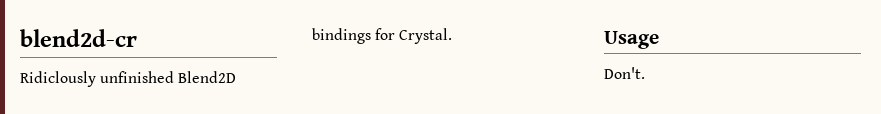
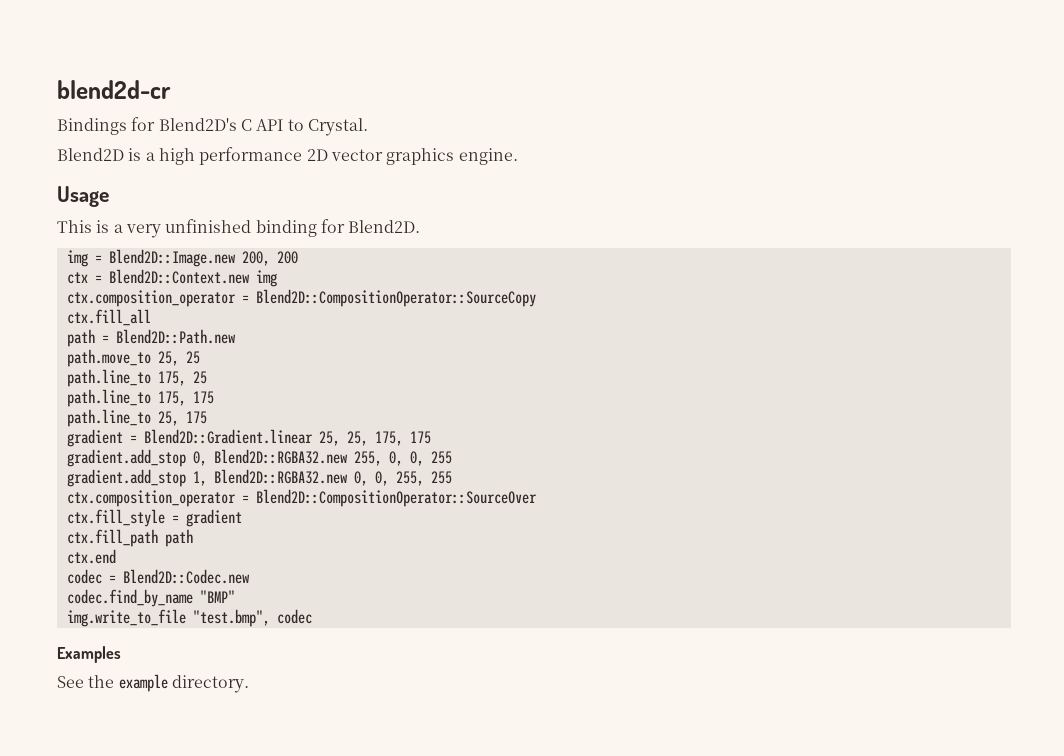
- Ridiclously unfinished Blend2D bindings for Crystal.
+ Bindings for Blend2D's C API to Crystal.
+ Blend2D is a high performance 2D vector graphics engine.
  Usage
- Don't.
+ This is a very unfinished binding for Blend2D.
+ img = Blend2D::Image.new 200, 200
+ ctx = Blend2D::Context.new img
+ ctx.composition_operator = Blend2D::CompositionOperator::SourceCopy
+ ctx.fill_all
+ path = Blend2D::Path.new
+ path.move_to 25, 25
+ path.line_to 175, 25
+ path.line_to 175, 175
+ path.line_to 25, 175
+ gradient = Blend2D::Gradient.linear 25, 25, 175, 175
+ gradient.add_stop 0, Blend2D::RGBA32.new 255, 0, 0, 255
+ gradient.add_stop 1, Blend2D::RGBA32.new 0, 0, 255, 255
+ ctx.composition_operator = Blend2D::CompositionOperator::SourceOver
+ ctx.fill_style = gradient
+ ctx.fill_path path
+ ctx.end
+ codec = Blend2D::Codec.new
+ codec.find_by_name "BMP"
+ img.write_to_file "test.bmp", codec
+ Examples
+ See the example directory.

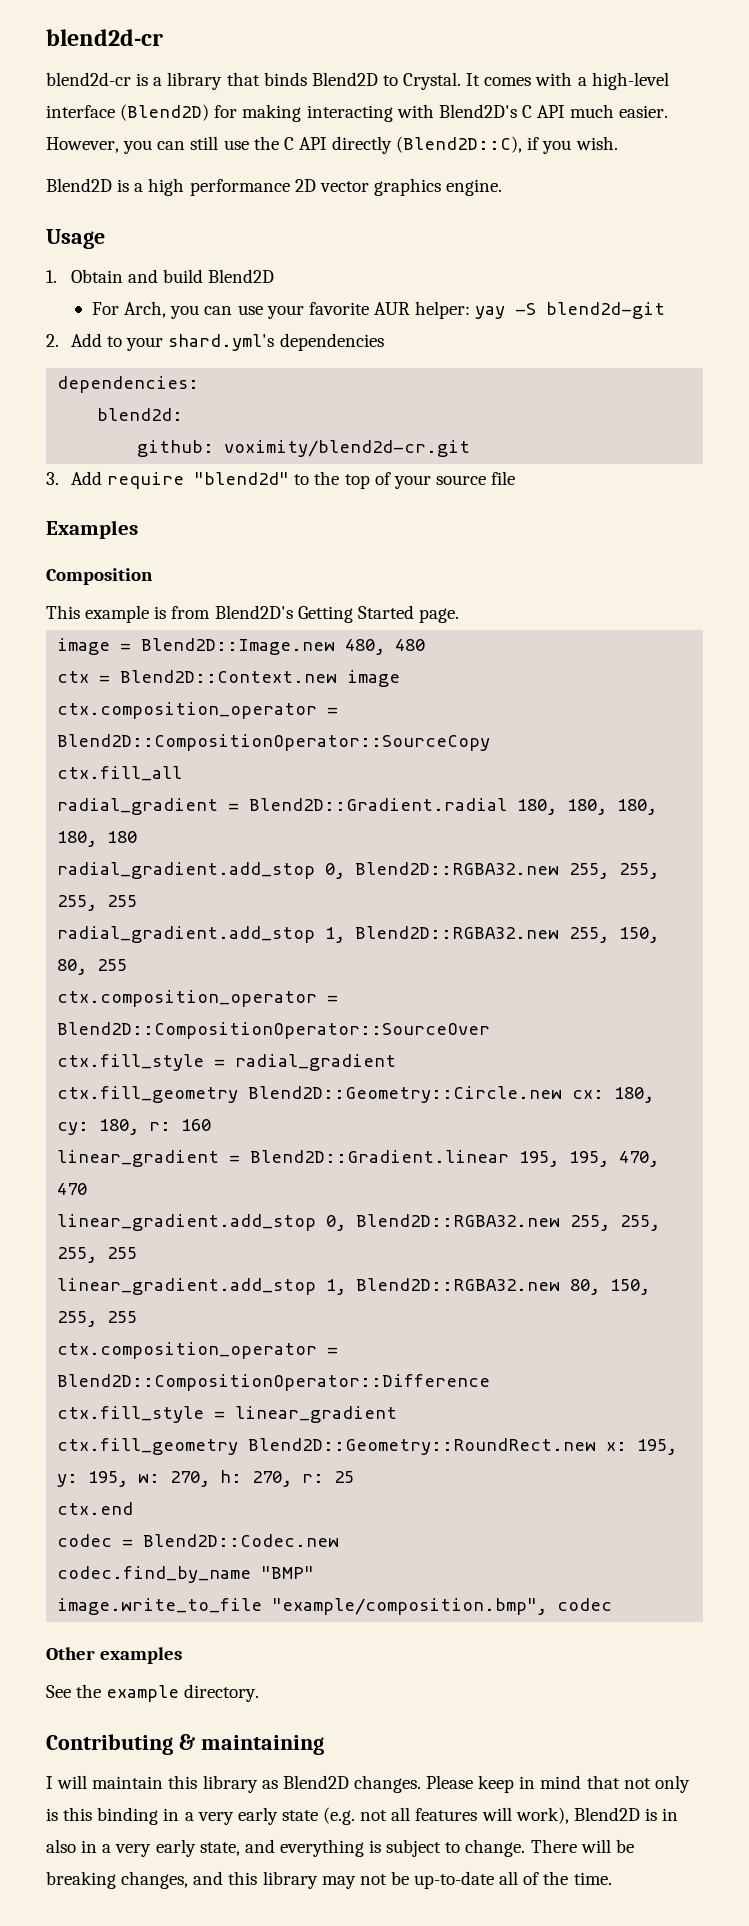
- Bindings for Blend2D's C API to Crystal.
+ blend2d-cr is a library that binds Blend2D to Crystal. It comes with a high-level interface (Blend2D) for making interacting with Blend2D's C API much easier. However, you can still use the C API directly (Blend2D::C), if you wish.
- This is a very unfinished binding for Blend2D.
- img = Blend2D::Image.new 200, 200
+ 1. Obtain and build Blend2D
+ For Arch, you can use your favorite AUR helper: yay -S blend2d-git
+ 2. Add to your shard.yml's dependencies
+ dependencies:
+ blend2d:
+ github: voximity/blend2d-cr.git
+ 3. Add require "blend2d" to the top of your source file
+ Examples
+ Composition
+ This example is from Blend2D's Getting Started page.
+ image = Blend2D::Image.new 480, 480
- ctx = Blend2D::Context.new img
+ ctx = Blend2D::Context.new image
- path = Blend2D::Path.new
- path.move_to 25, 25
- path.line_to 175, 25
- path.line_to 175, 175
- path.line_to 25, 175
- gradient = Blend2D::Gradient.linear 25, 25, 175, 175
- gradient.add_stop 0, Blend2D::RGBA32.new 255, 0, 0, 255
- gradient.add_stop 1, Blend2D::RGBA32.new 0, 0, 255, 255
+ radial_gradient = Blend2D::Gradient.radial 180, 180, 180, 180, 180
+ radial_gradient.add_stop 0, Blend2D::RGBA32.new 255, 255, 255, 255
+ radial_gradient.add_stop 1, Blend2D::RGBA32.new 255, 150, 80, 255
- ctx.fill_style = gradient
- ctx.fill_path path
+ ctx.fill_style = radial_gradient
+ ctx.fill_geometry Blend2D::Geometry::Circle.new cx: 180, cy: 180, r: 160
+ linear_gradient = Blend2D::Gradient.linear 195, 195, 470, 470
+ linear_gradient.add_stop 0, Blend2D::RGBA32.new 255, 255, 255, 255
+ linear_gradient.add_stop 1, Blend2D::RGBA32.new 80, 150, 255, 255
+ ctx.composition_operator = Blend2D::CompositionOperator::Difference
+ ctx.fill_style = linear_gradient
+ ctx.fill_geometry Blend2D::Geometry::RoundRect.new x: 195, y: 195, w: 270, h: 270, r: 25
- img.write_to_file "test.bmp", codec
+ image.write_to_file "example/composition.bmp", codec
- Examples
+ Other examples
+ Contributing & maintaining
+ I will maintain this library as Blend2D changes. Please keep in mind that not only is this binding in a very early state (e.g. not all features will work), Blend2D is in also in a very early state, and everything is subject to change. There will be breaking changes, and this library may not be up-to-date all of the time.

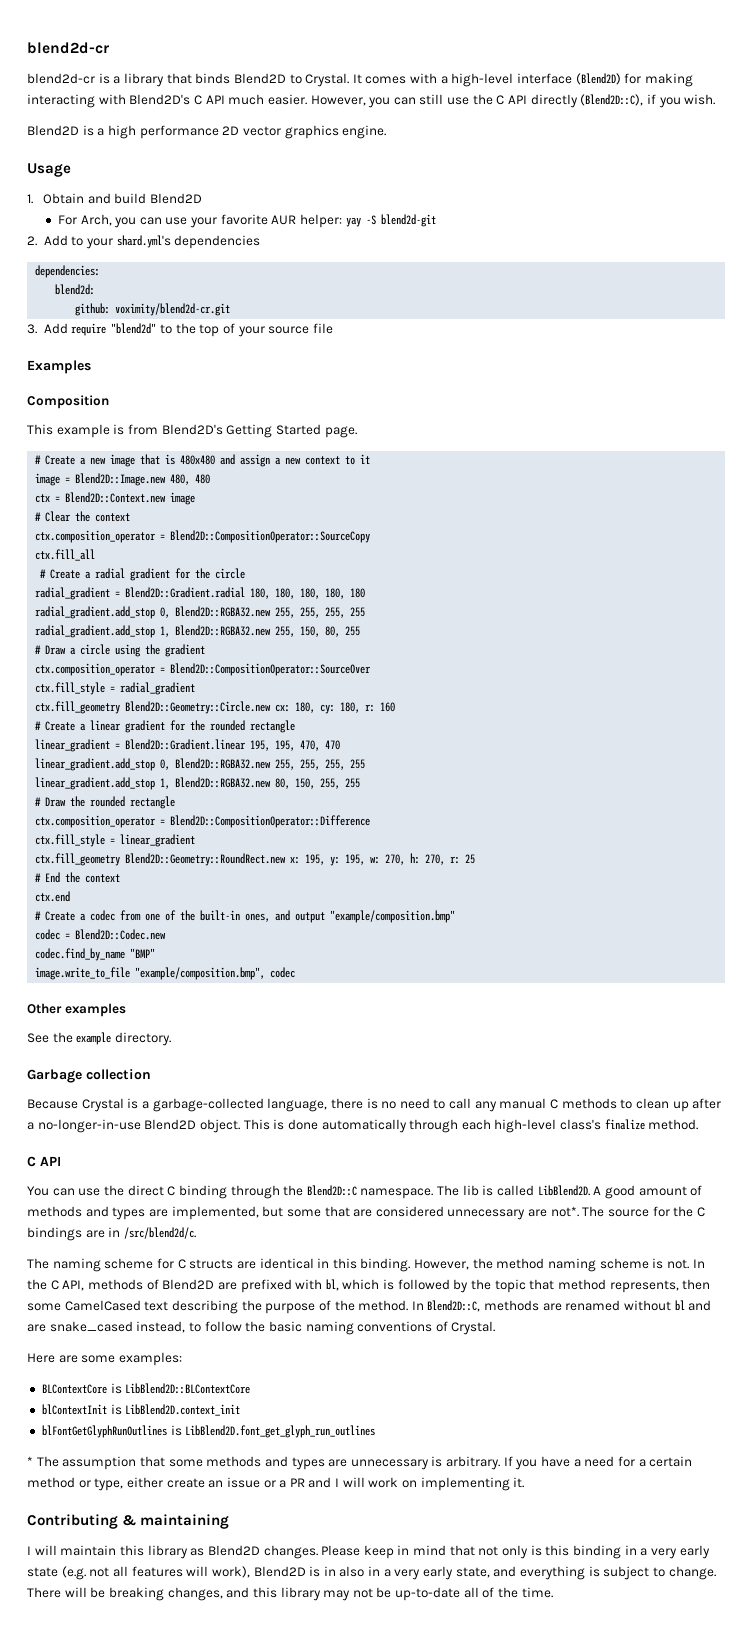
+ # Create a new image that is 480x480 and assign a new context to it
+ # Clear the context
+ # Create a radial gradient for the circle
+ # Draw a circle using the gradient
+ # Create a linear gradient for the rounded rectangle
+ # Draw the rounded rectangle
+ # End the context
  ctx.end
+ # Create a codec from one of the built-in ones, and output "example/composition.bmp"
+ Garbage collection
+ Because Crystal is a garbage-collected language, there is no need to call any manual C methods to clean up after a no-longer-in-use Blend2D object. This is done automatically through each high-level class's finalize method.
+ C API
+ You can use the direct C binding through the Blend2D::C namespace. The lib is called LibBlend2D. A good amount of methods and types are implemented, but some that are considered unnecessary are not*. The source for the C bindings are in /src/blend2d/c.
+ The naming scheme for C structs are identical in this binding. However, the method naming scheme is not. In the C API, methods of Blend2D are prefixed with bl, which is followed by the topic that method represents, then some CamelCased text describing the purpose of the method. In Blend2D::C, methods are renamed without bl and are snake_cased instead, to follow the basic naming conventions of Crystal.
+ Here are some examples:
+ BLContextCore is LibBlend2D::BLContextCore
+ blContextInit is LibBlend2D.context_init
+ blFontGetGlyphRunOutlines is LibBlend2D.font_get_glyph_run_outlines
+ * The assumption that some methods and types are unnecessary is arbitrary. If you have a need for a certain method or type, either create an issue or a PR and I will work on implementing it.

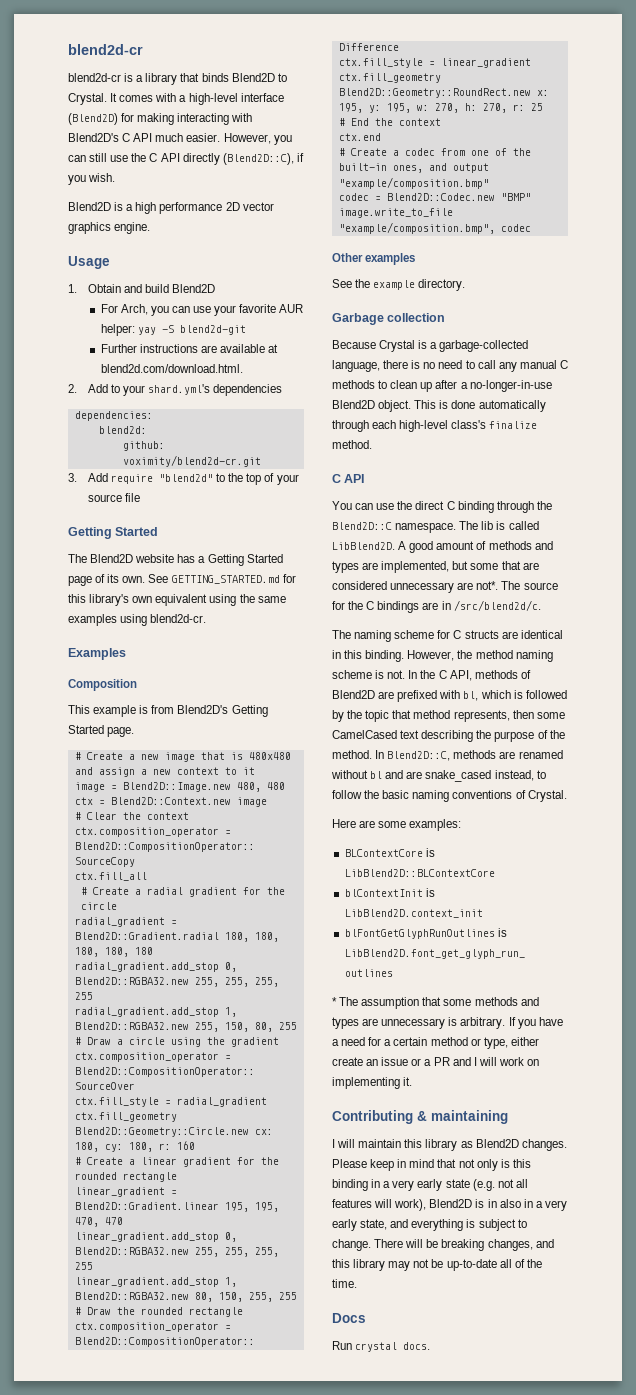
+ Further instructions are available at blend2d.com/download.html.
  3. Add require "blend2d" to the top of your source file
+ Getting Started
+ The Blend2D website has a Getting Started page of its own. See GETTING_STARTED.md for this library's own equivalent using the same examples using blend2d-cr.
- codec = Blend2D::Codec.new
- codec.find_by_name "BMP"
+ codec = Blend2D::Codec.new "BMP"
+ Docs
+ Run crystal docs.

